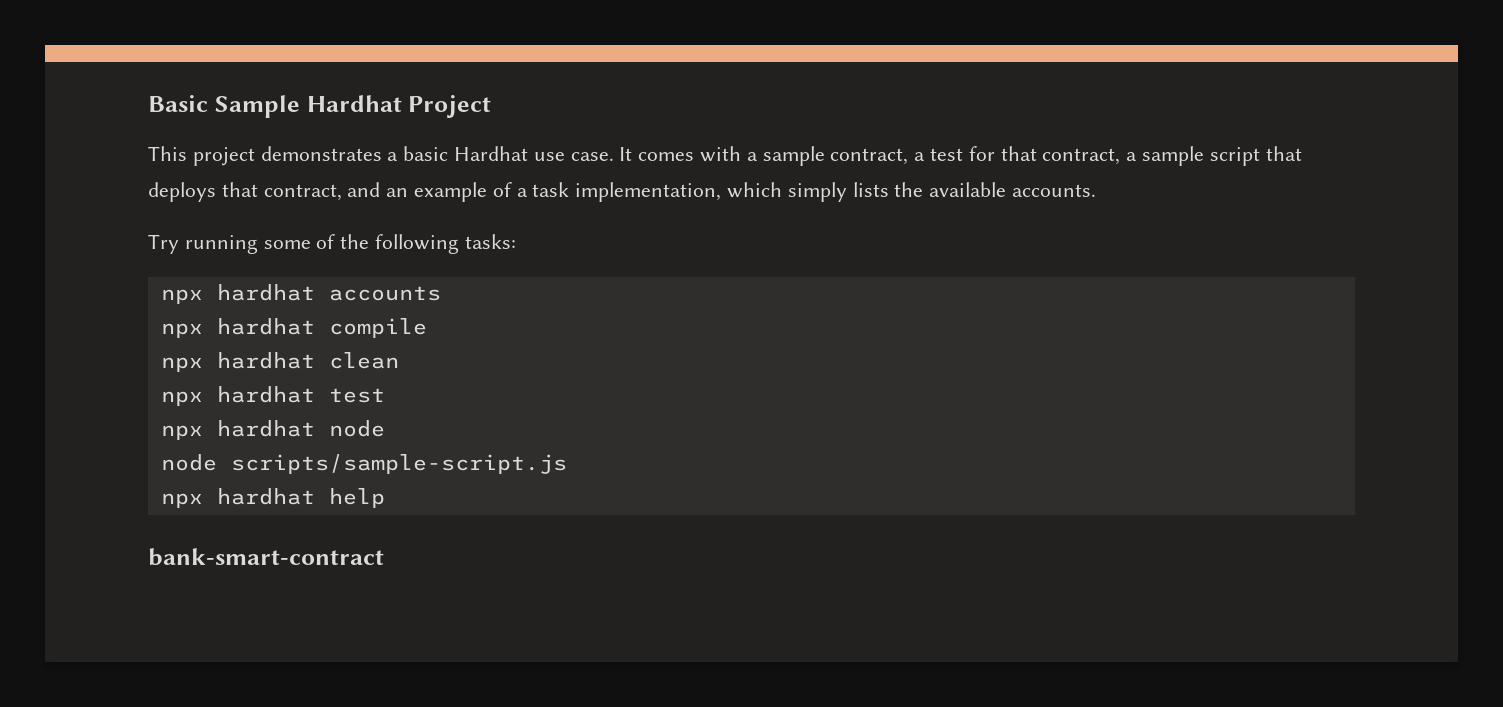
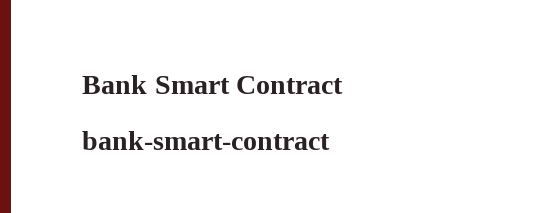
- Basic Sample Hardhat Project
- This project demonstrates a basic Hardhat use case. It comes with a sample contract, a test for that contract, a sample script that deploys that contract, and an example of a task implementation, which simply lists the available accounts.
- Try running some of the following tasks:
- npx hardhat accounts
- npx hardhat compile
- npx hardhat clean
- npx hardhat test
- npx hardhat node
- node scripts/sample-script.js
- npx hardhat help
+ Bank Smart Contract

